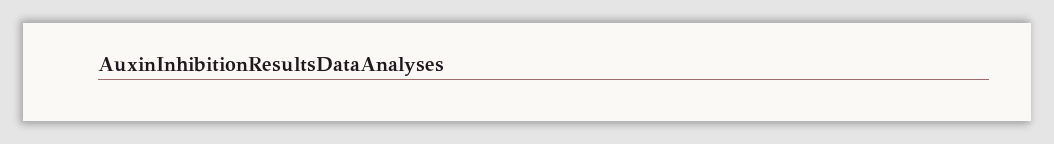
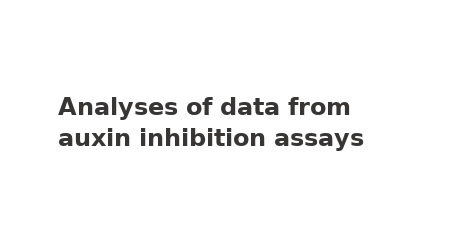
- AuxinInhibitionResultsDataAnalyses
+ Analyses of data from auxin inhibition assays

